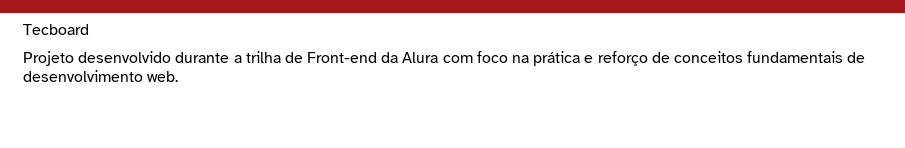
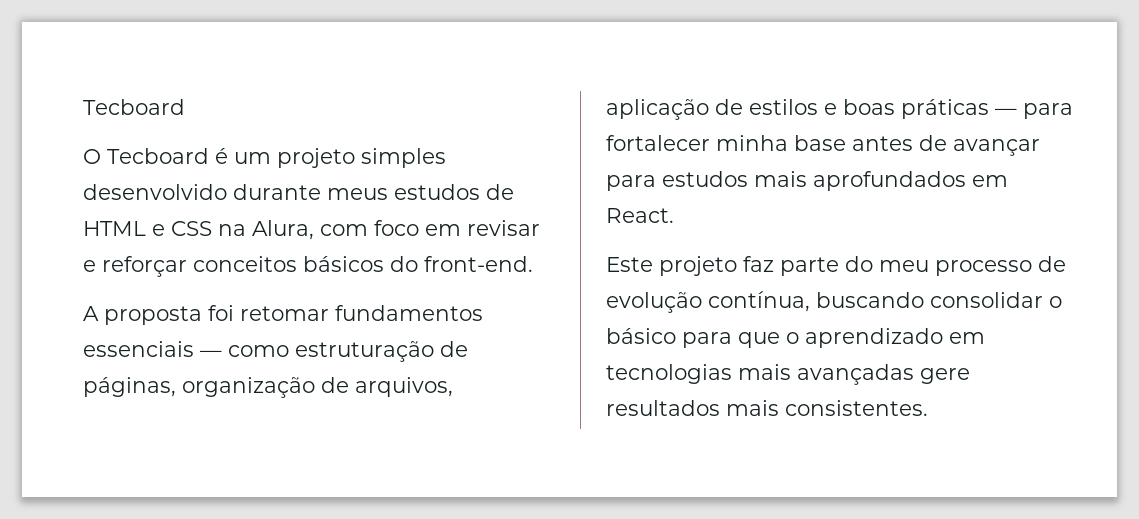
- Projeto desenvolvido durante a trilha de Front-end da Alura com foco na prática e reforço de conceitos fundamentais de desenvolvimento web.
+ O Tecboard é um projeto simples desenvolvido durante meus estudos de HTML e CSS na Alura, com foco em revisar e reforçar conceitos básicos do front-end.
+ A proposta foi retomar fundamentos essenciais — como estruturação de páginas, organização de arquivos, aplicação de estilos e boas práticas — para fortalecer minha base antes de avançar para estudos mais aprofundados em React.
+ Este projeto faz parte do meu processo de evolução contínua, buscando consolidar o básico para que o aprendizado em tecnologias mais avançadas gere resultados mais consistentes.

